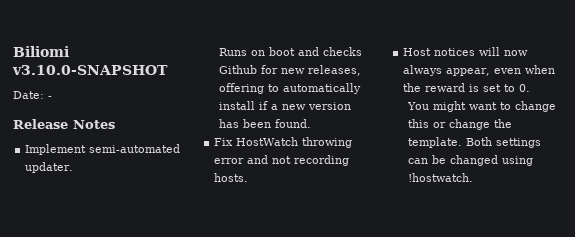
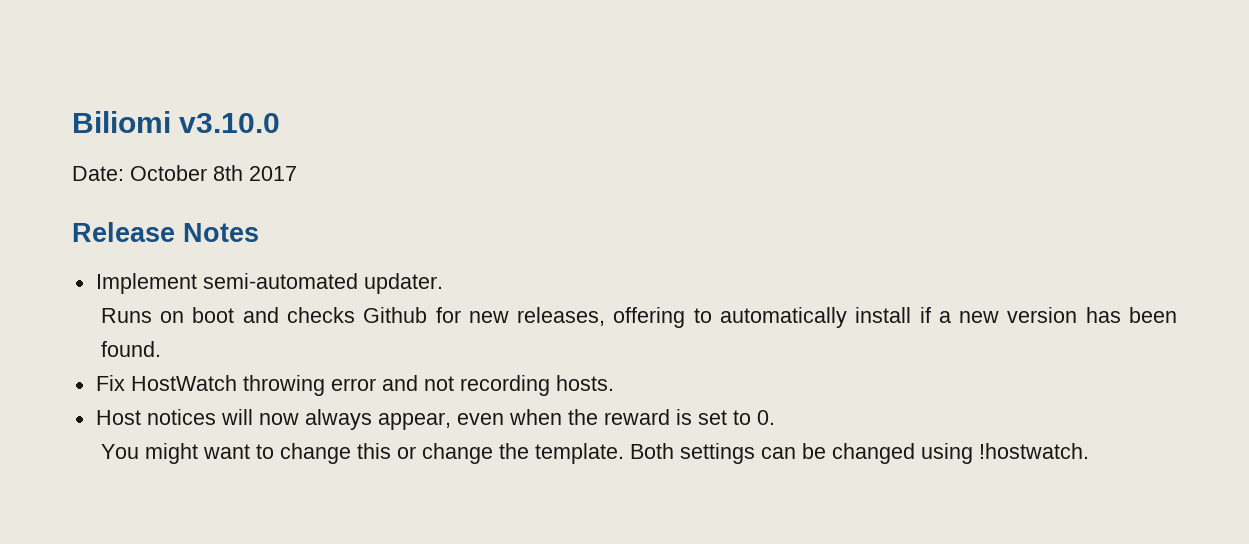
- Biliomi v3.10.0-SNAPSHOT
+ Biliomi v3.10.0
- Date: -
+ Date: October 8th 2017

